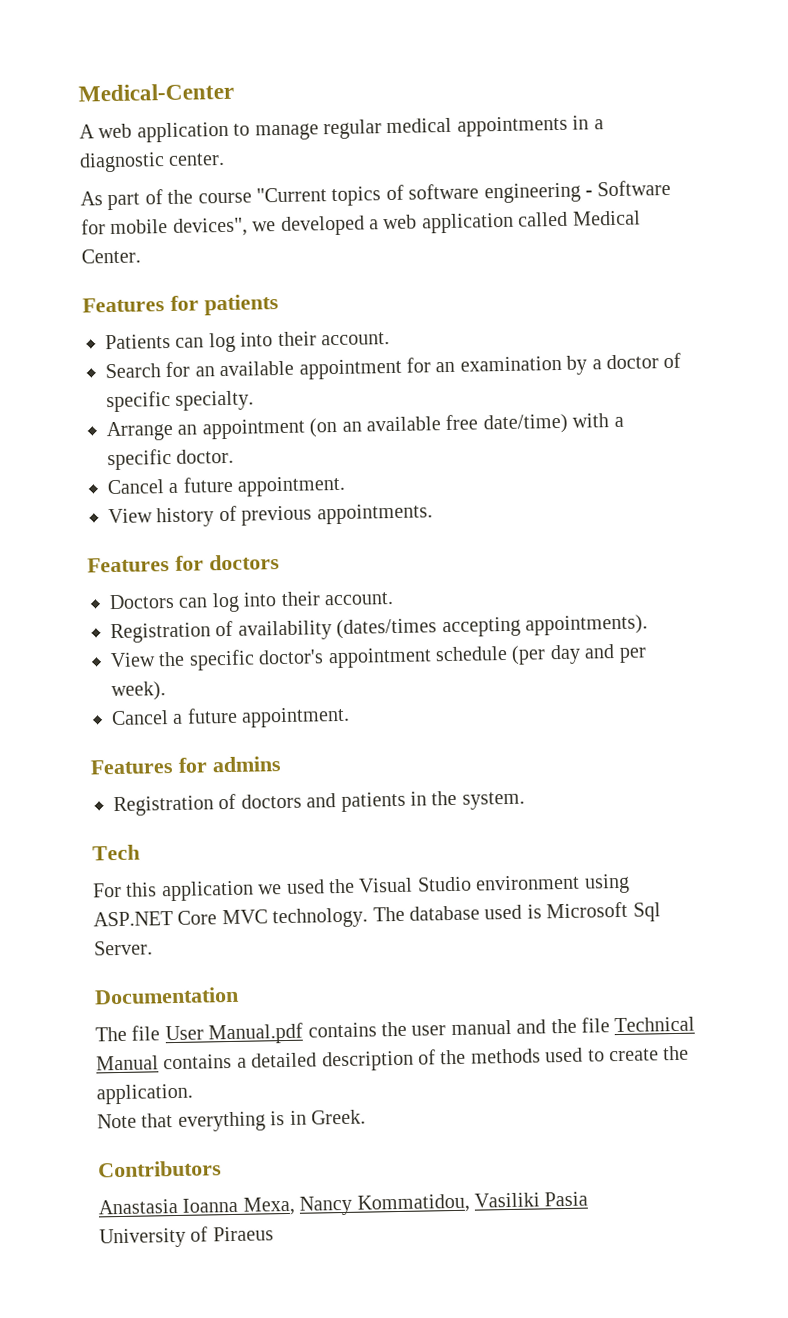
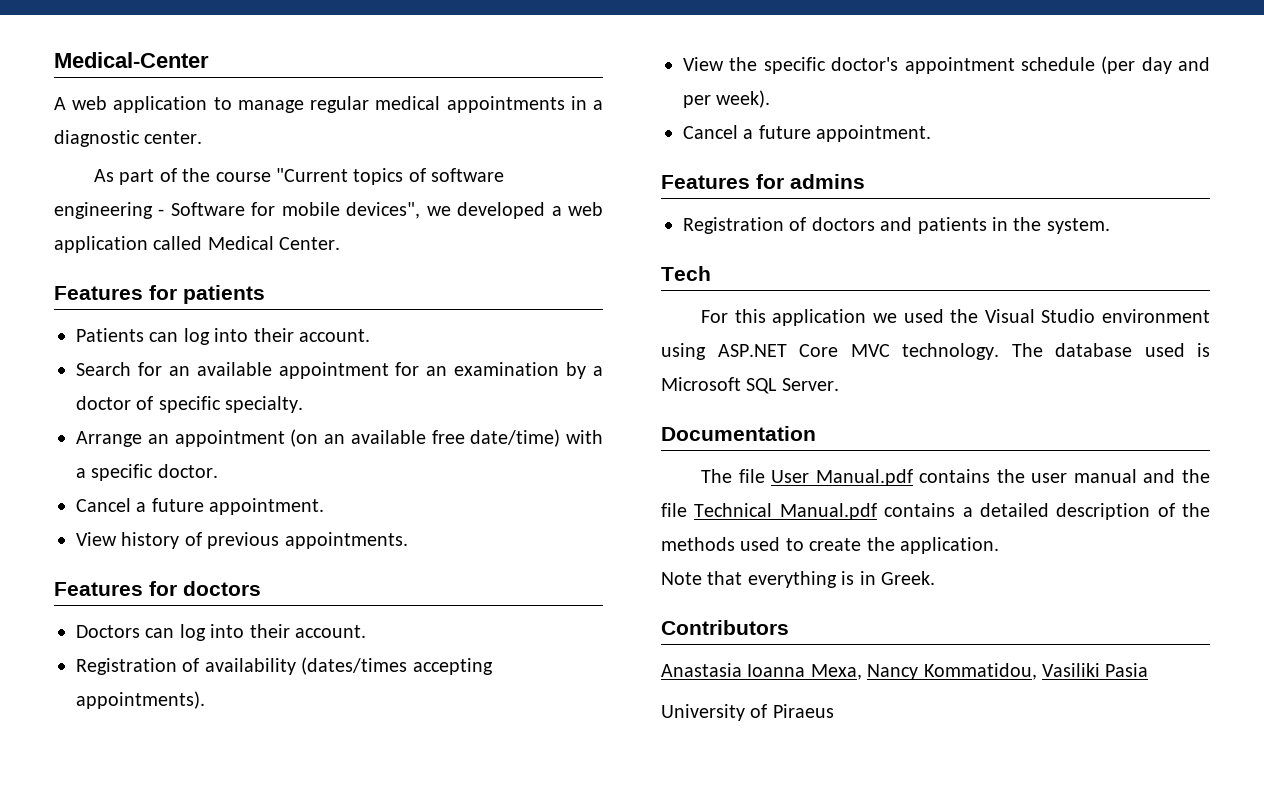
- The database used is Microsoft Sql Server.
+ The database used is Microsoft SQL Server.
- The file User Manual.pdf contains the user manual and the file Τechnical Μanual contains a detailed description of the methods used to create the application.
+ The file User Manual.pdf contains the user manual and the file Τechnical Μanual.pdf contains a detailed description of the methods used to create the application.

